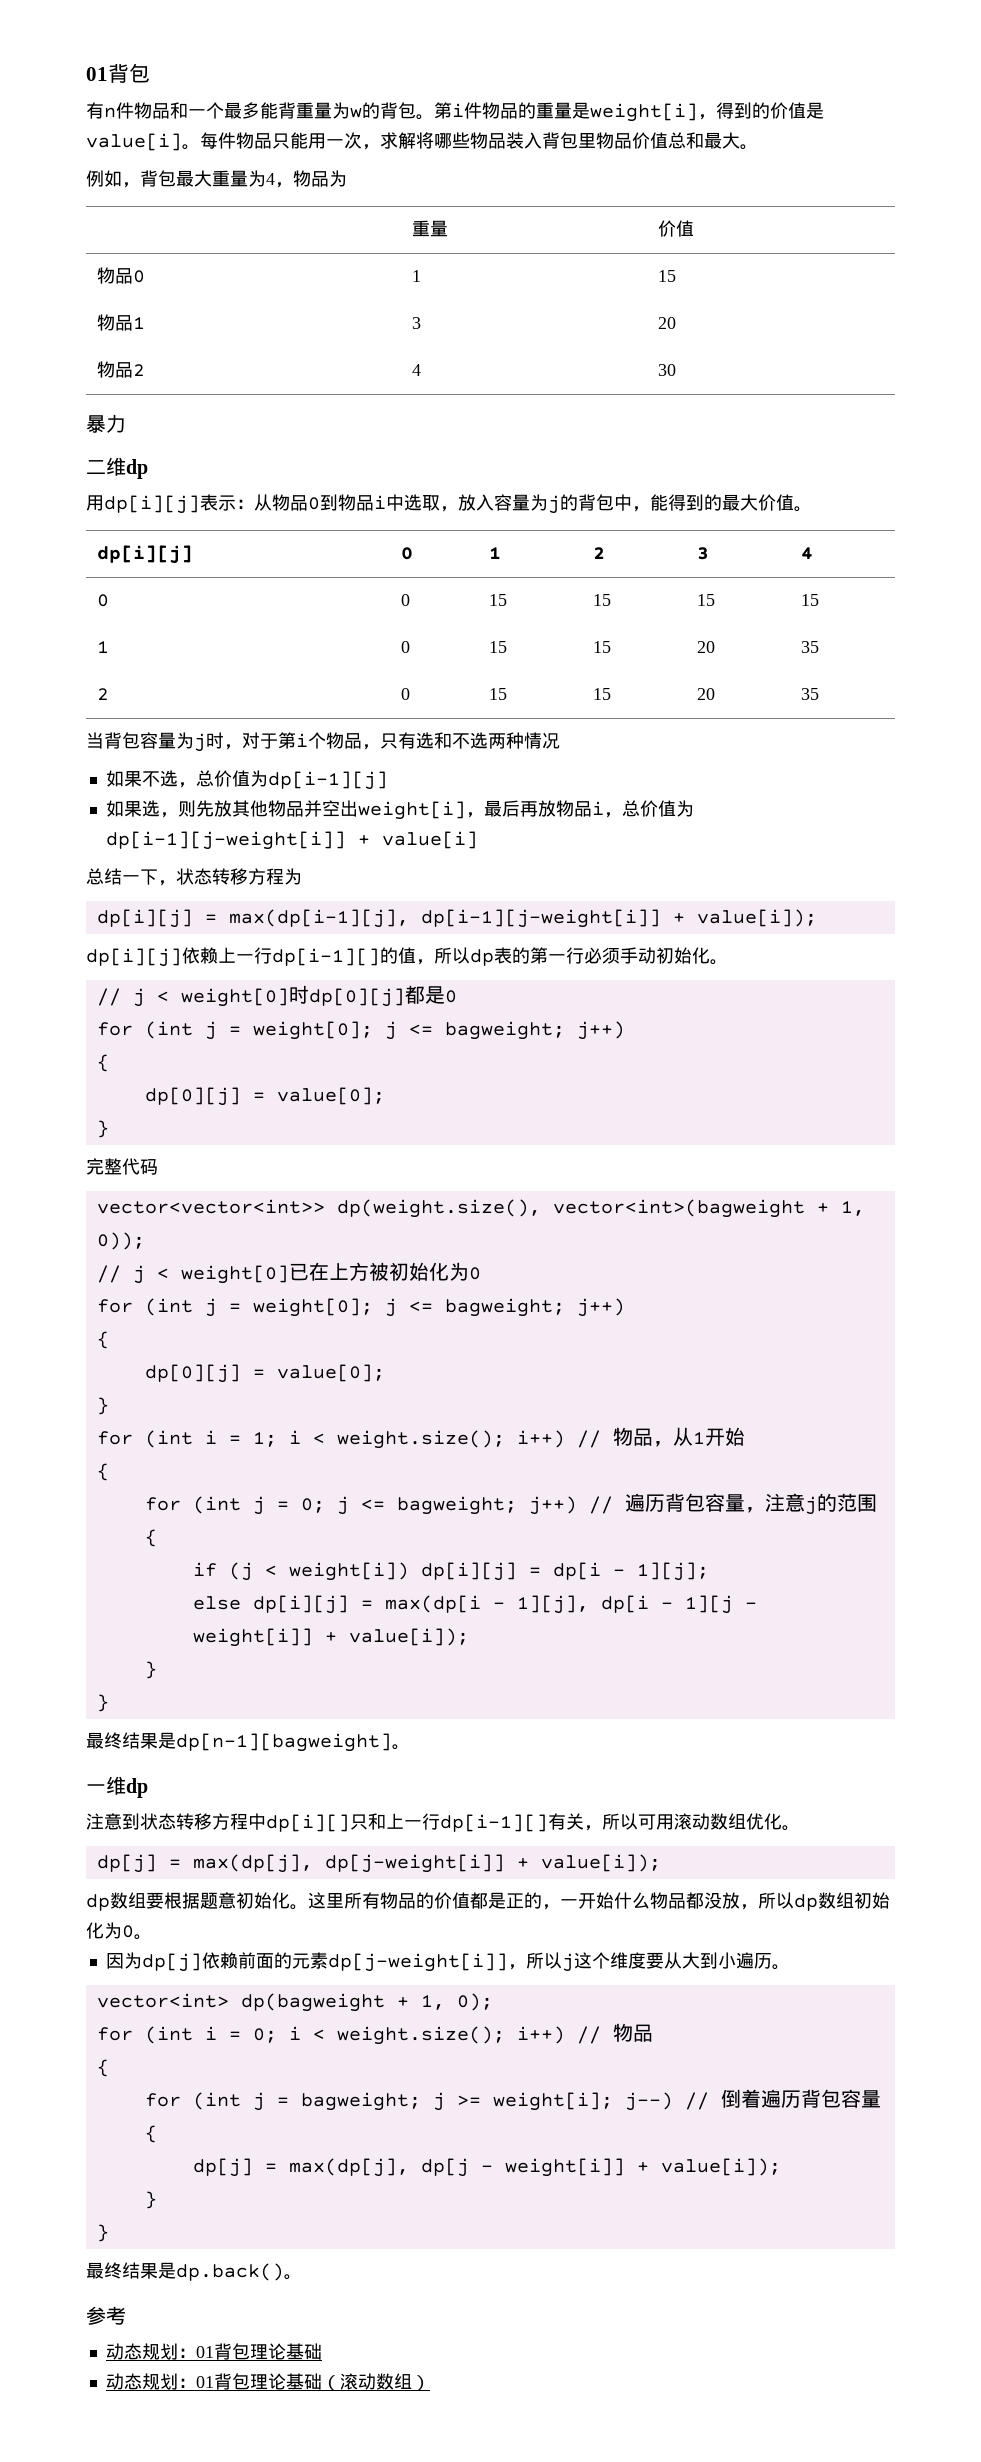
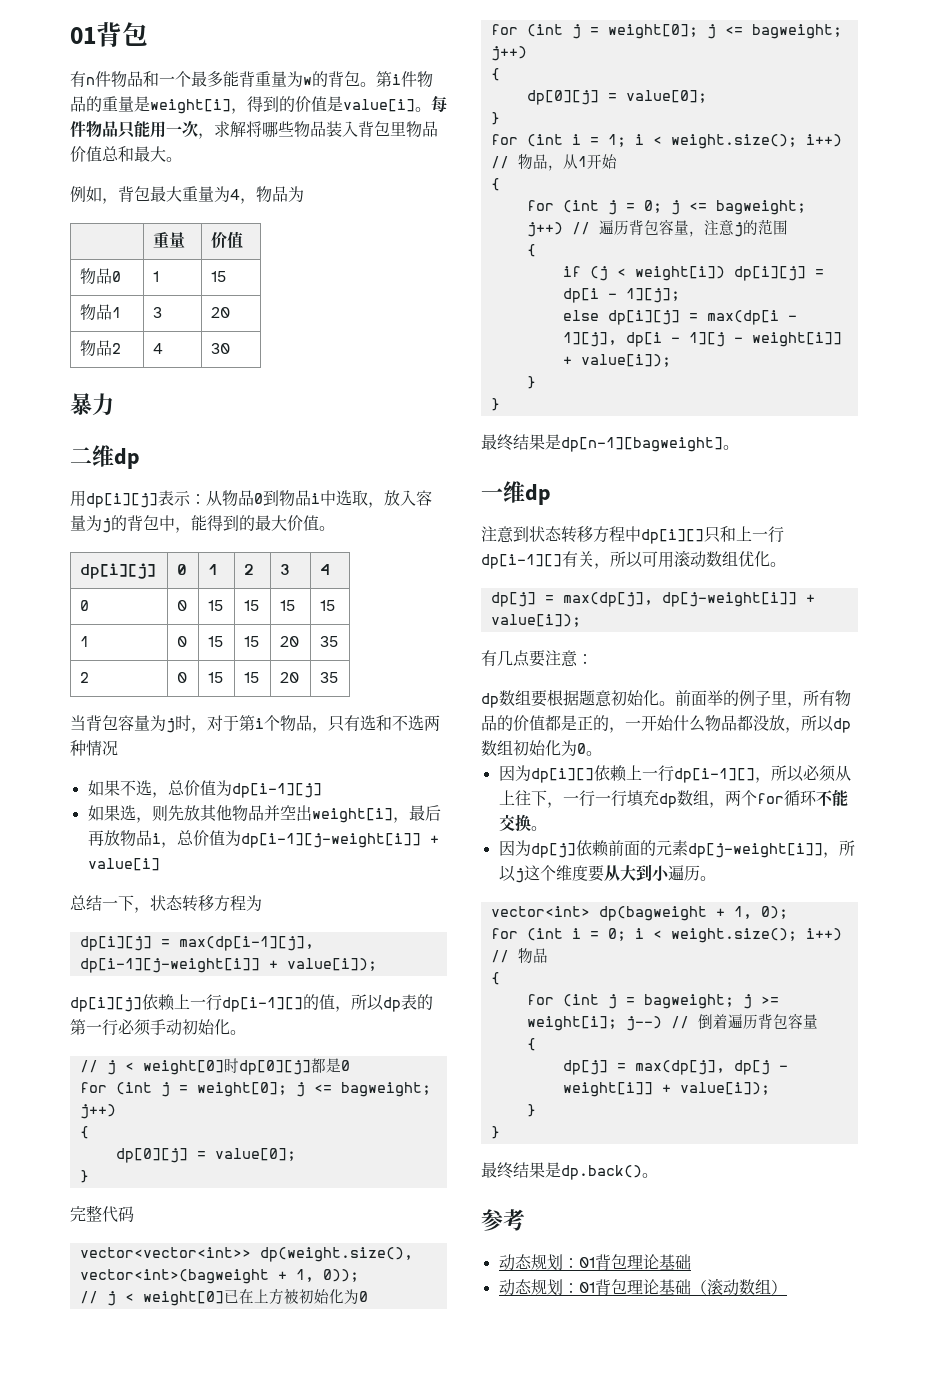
+ 有几点要注意：
- 这里所有物品的价值都是正的，一开始什么物品都没放，所以dp数组初始化为0。
+ 前面举的例子里，所有物品的价值都是正的，一开始什么物品都没放，所以dp数组初始化为0。
+ 因为dp[i][]依赖上一行dp[i-1][]，所以必须从上往下，一行一行填充dp数组，两个for循环不能交换。

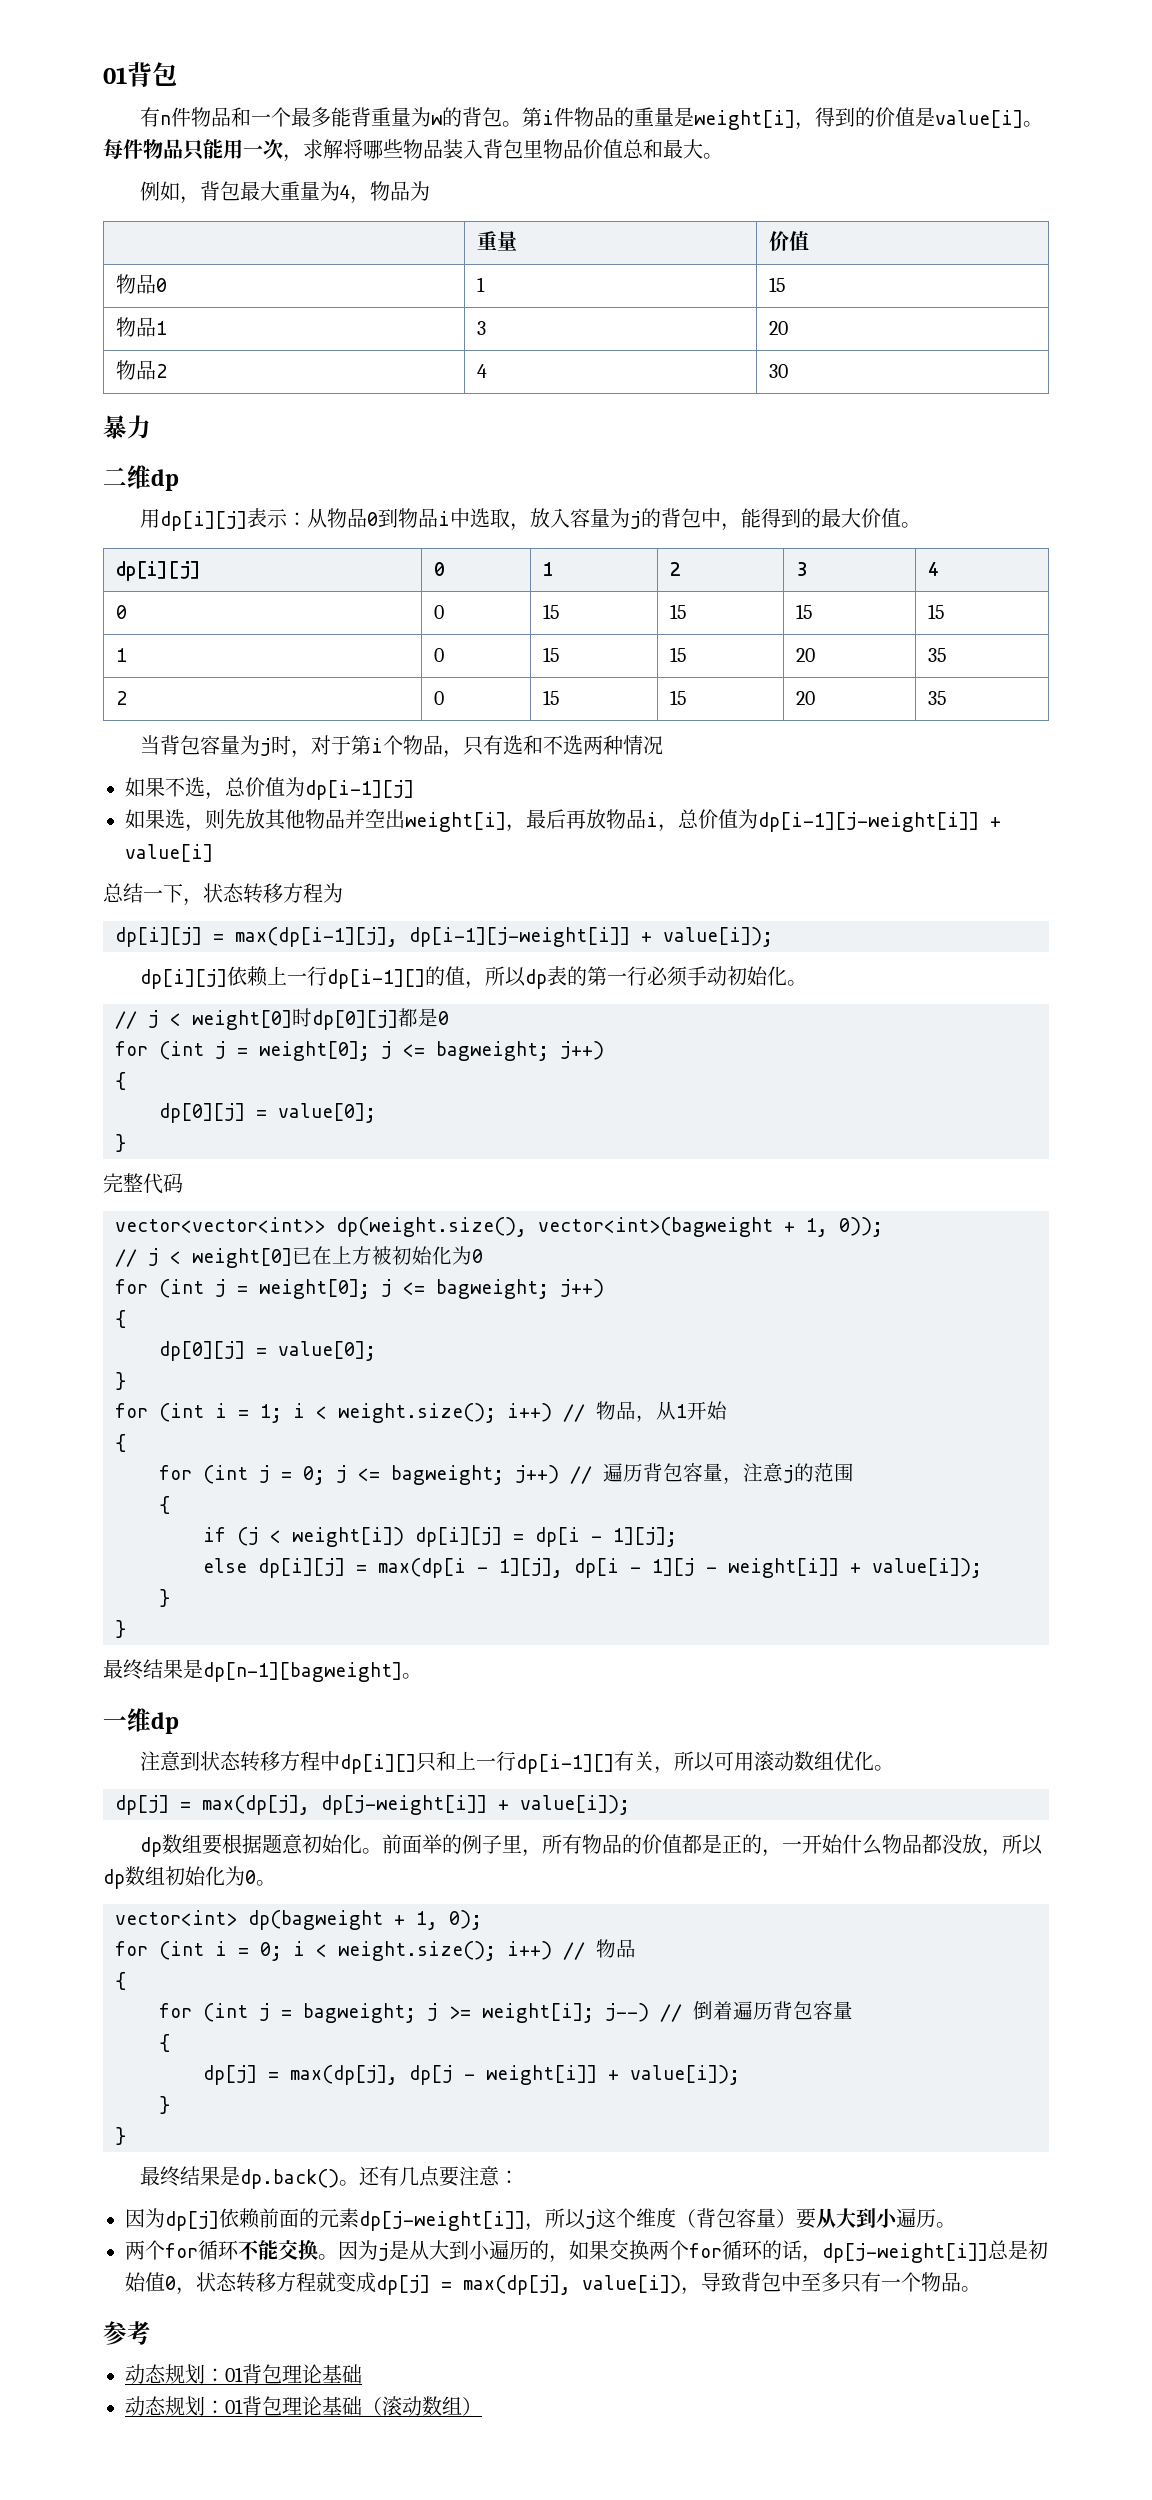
- 有几点要注意：
- 因为dp[i][]依赖上一行dp[i-1][]，所以必须从上往下，一行一行填充dp数组，两个for循环不能交换。
- 因为dp[j]依赖前面的元素dp[j-weight[i]]，所以j这个维度要从大到小遍历。
+ 还有几点要注意：
+ 因为dp[j]依赖前面的元素dp[j-weight[i]]，所以j这个维度（背包容量）要从大到小遍历。
+ 两个for循环不能交换。因为j是从大到小遍历的，如果交换两个for循环的话，dp[j-weight[i]]总是初始值0，状态转移方程就变成dp[j] = max(dp[j], value[i])，导致背包中至多只有一个物品。

